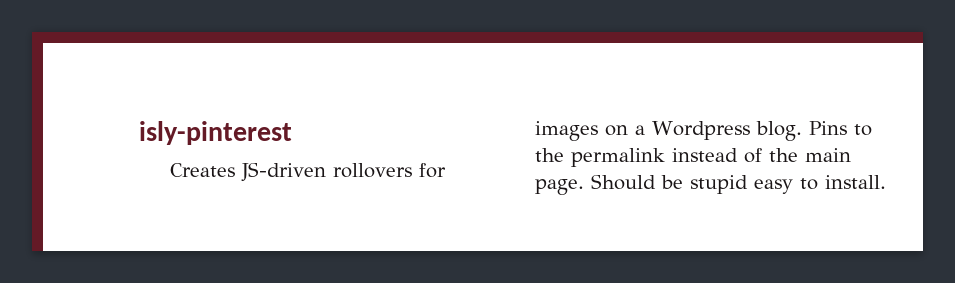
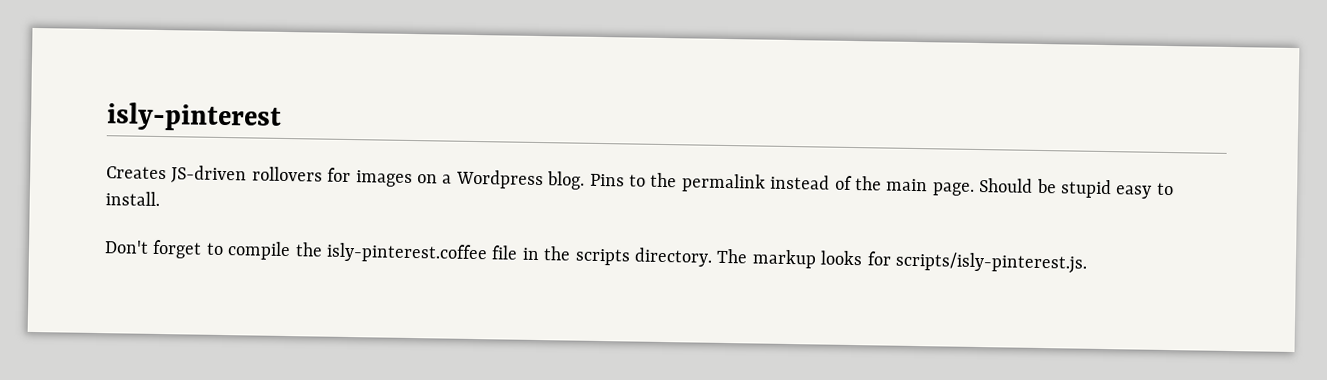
+ Don't forget to compile the isly-pinterest.coffee file in the scripts directory. The markup looks for scripts/isly-pinterest.js.

